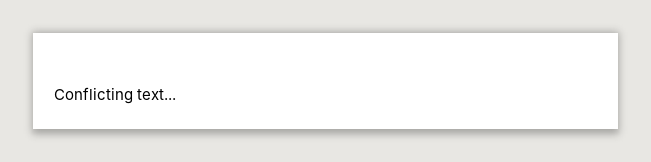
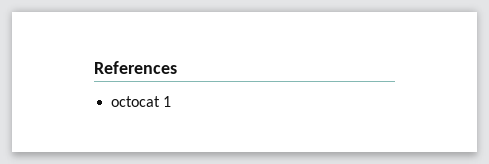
- Conflicting text...
+ References
+ octocat 1

